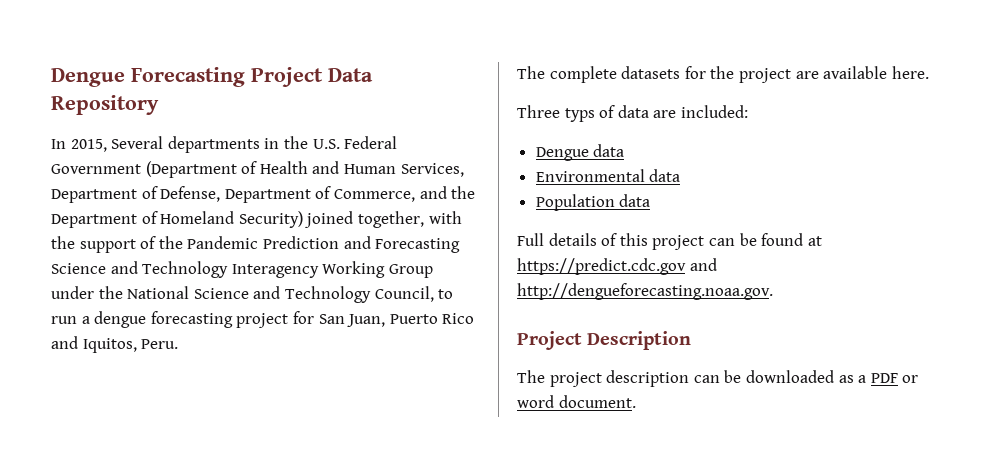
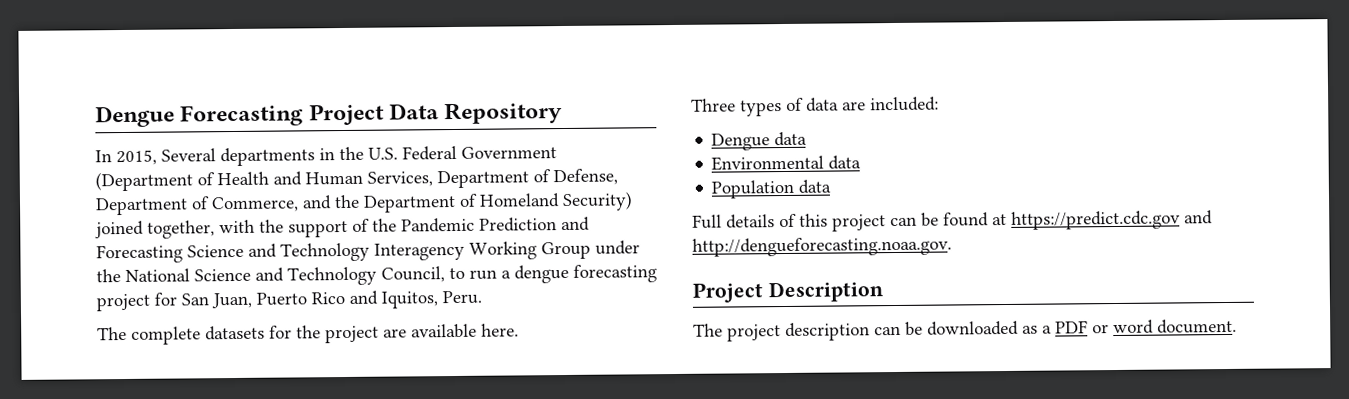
- Three typs of data are included:
+ Three types of data are included:

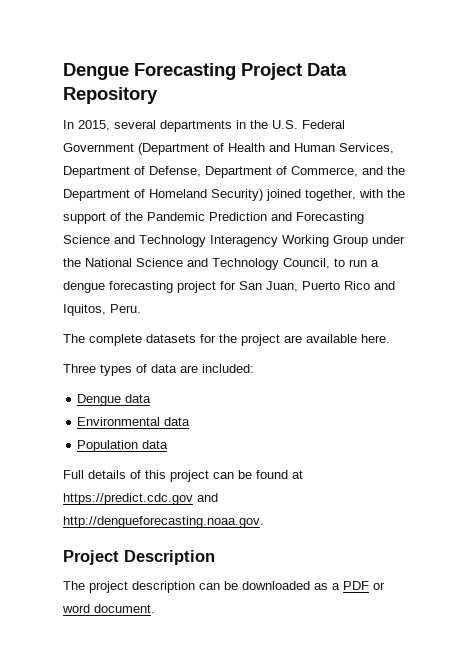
- In 2015, Several departments in the U.S. Federal Government (Department of Health and Human Services, Department of Defense, Department of Commerce, and the Department of Homeland Security) joined together, with the support of the Pandemic Prediction and Forecasting Science and Technology Interagency Working Group under the National Science and Technology Council, to run a dengue forecasting project for San Juan, Puerto Rico and Iquitos, Peru.
+ In 2015, several departments in the U.S. Federal Government (Department of Health and Human Services, Department of Defense, Department of Commerce, and the Department of Homeland Security) joined together, with the support of the Pandemic Prediction and Forecasting Science and Technology Interagency Working Group under the National Science and Technology Council, to run a dengue forecasting project for San Juan, Puerto Rico and Iquitos, Peru.

